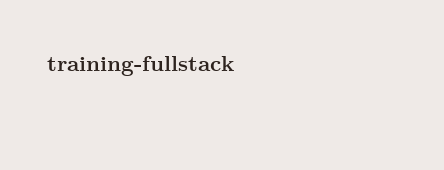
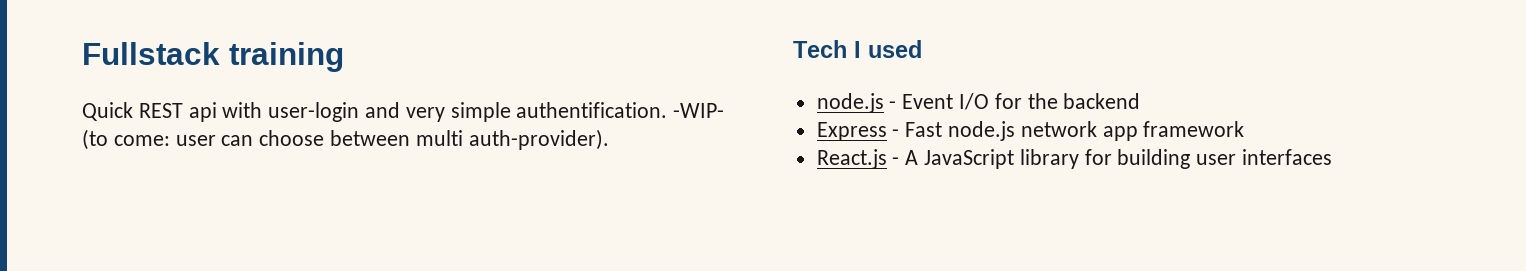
- training-fullstack
+ Fullstack training
+ Quick REST api with user-login and very simple authentification. -WIP- (to come: user can choose between multi auth-provider).
+ Tech I used
+ node.js - Event I/O for the backend
+ Express - Fast node.js network app framework
+ React.js - A JavaScript library for building user interfaces

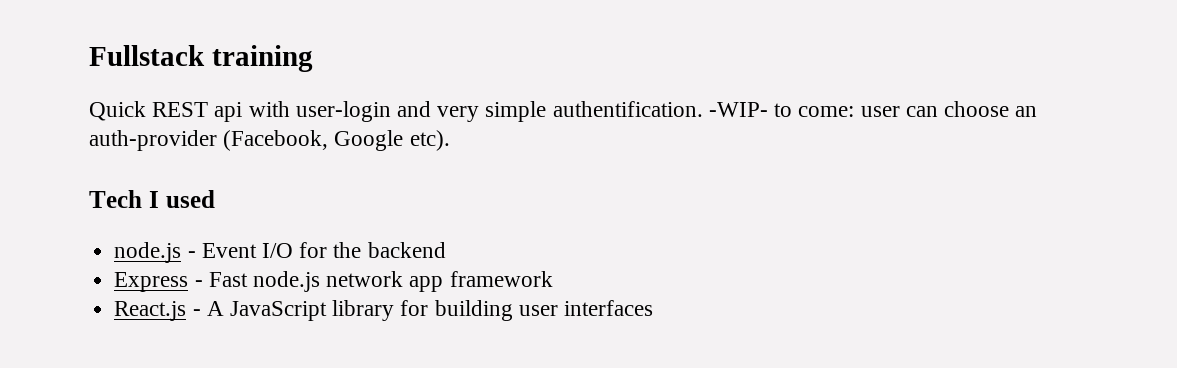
- -WIP- (to come: user can choose between multi auth-provider).
+ -WIP- to come: user can choose an auth-provider (Facebook, Google etc).

